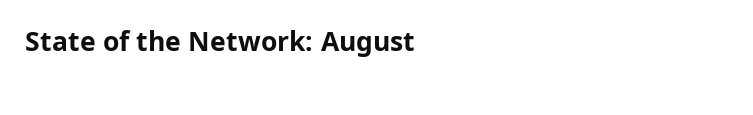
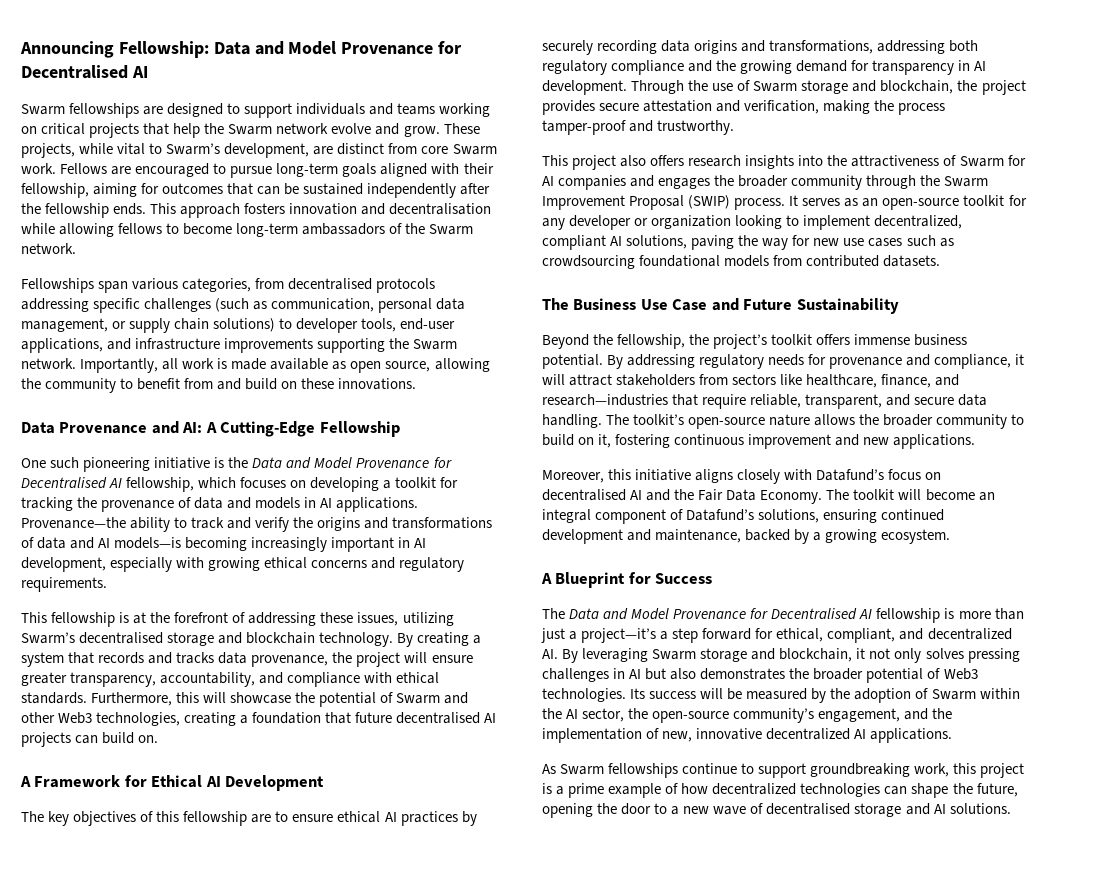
- State of the Network: August
+ Announcing Fellowship: Data and Model Provenance for Decentralised AI
+ Swarm fellowships are designed to support individuals and teams working on critical projects that help the Swarm network evolve and grow. These projects, while vital to Swarm’s development, are distinct from core Swarm work. Fellows are encouraged to pursue long-term goals aligned with their fellowship, aiming for outcomes that can be sustained independently after the fellowship ends. This approach fosters innovation and decentralisation while allowing fellows to become long-term ambassadors of the Swarm network.
+ Fellowships span various categories, from decentralised protocols addressing specific challenges (such as communication, personal data management, or supply chain solutions) to developer tools, end-user applications, and infrastructure improvements supporting the Swarm network. Importantly, all work is made available as open source, allowing the community to benefit from and build on these innovations.
+ Data Provenance and AI: A Cutting-Edge Fellowship
+ One such pioneering initiative is the Data and Model Provenance for Decentralised AI fellowship, which focuses on developing a toolkit for tracking the provenance of data and models in AI applications. Provenance—the ability to track and verify the origins and transformations of data and AI models—is becoming increasingly important in AI development, especially with growing ethical concerns and regulatory requirements.
+ This fellowship is at the forefront of addressing these issues, utilizing Swarm’s decentralised storage and blockchain technology. By creating a system that records and tracks data provenance, the project will ensure greater transparency, accountability, and compliance with ethical standards. Furthermore, this will showcase the potential of Swarm and other Web3 technologies, creating a foundation that future decentralised AI projects can build on.
+ A Framework for Ethical AI Development
+ The key objectives of this fellowship are to ensure ethical AI practices by securely recording data origins and transformations, addressing both regulatory compliance and the growing demand for transparency in AI development. Through the use of Swarm storage and blockchain, the project provides secure attestation and verification, making the process tamper-proof and trustworthy.
+ This project also offers research insights into the attractiveness of Swarm for AI companies and engages the broader community through the Swarm Improvement Proposal (SWIP) process. It serves as an open-source toolkit for any developer or organization looking to implement decentralized, compliant AI solutions, paving the way for new use cases such as crowdsourcing foundational models from contributed datasets.
+ The Business Use Case and Future Sustainability
+ Beyond the fellowship, the project’s toolkit offers immense business potential. By addressing regulatory needs for provenance and compliance, it will attract stakeholders from sectors like healthcare, finance, and research—industries that require reliable, transparent, and secure data handling. The toolkit’s open-source nature allows the broader community to build on it, fostering continuous improvement and new applications.
+ Moreover, this initiative aligns closely with Datafund’s focus on decentralised AI and the Fair Data Economy. The toolkit will become an integral component of Datafund’s solutions, ensuring continued development and maintenance, backed by a growing ecosystem.
+ A Blueprint for Success
+ The Data and Model Provenance for Decentralised AI fellowship is more than just a project—it’s a step forward for ethical, compliant, and decentralized AI. By leveraging Swarm storage and blockchain, it not only solves pressing challenges in AI but also demonstrates the broader potential of Web3 technologies. Its success will be measured by the adoption of Swarm within the AI sector, the open-source community’s engagement, and the implementation of new, innovative decentralized AI applications.
+ As Swarm fellowships continue to support groundbreaking work, this project is a prime example of how decentralized technologies can shape the future, opening the door to a new wave of decentralised storage and AI solutions.

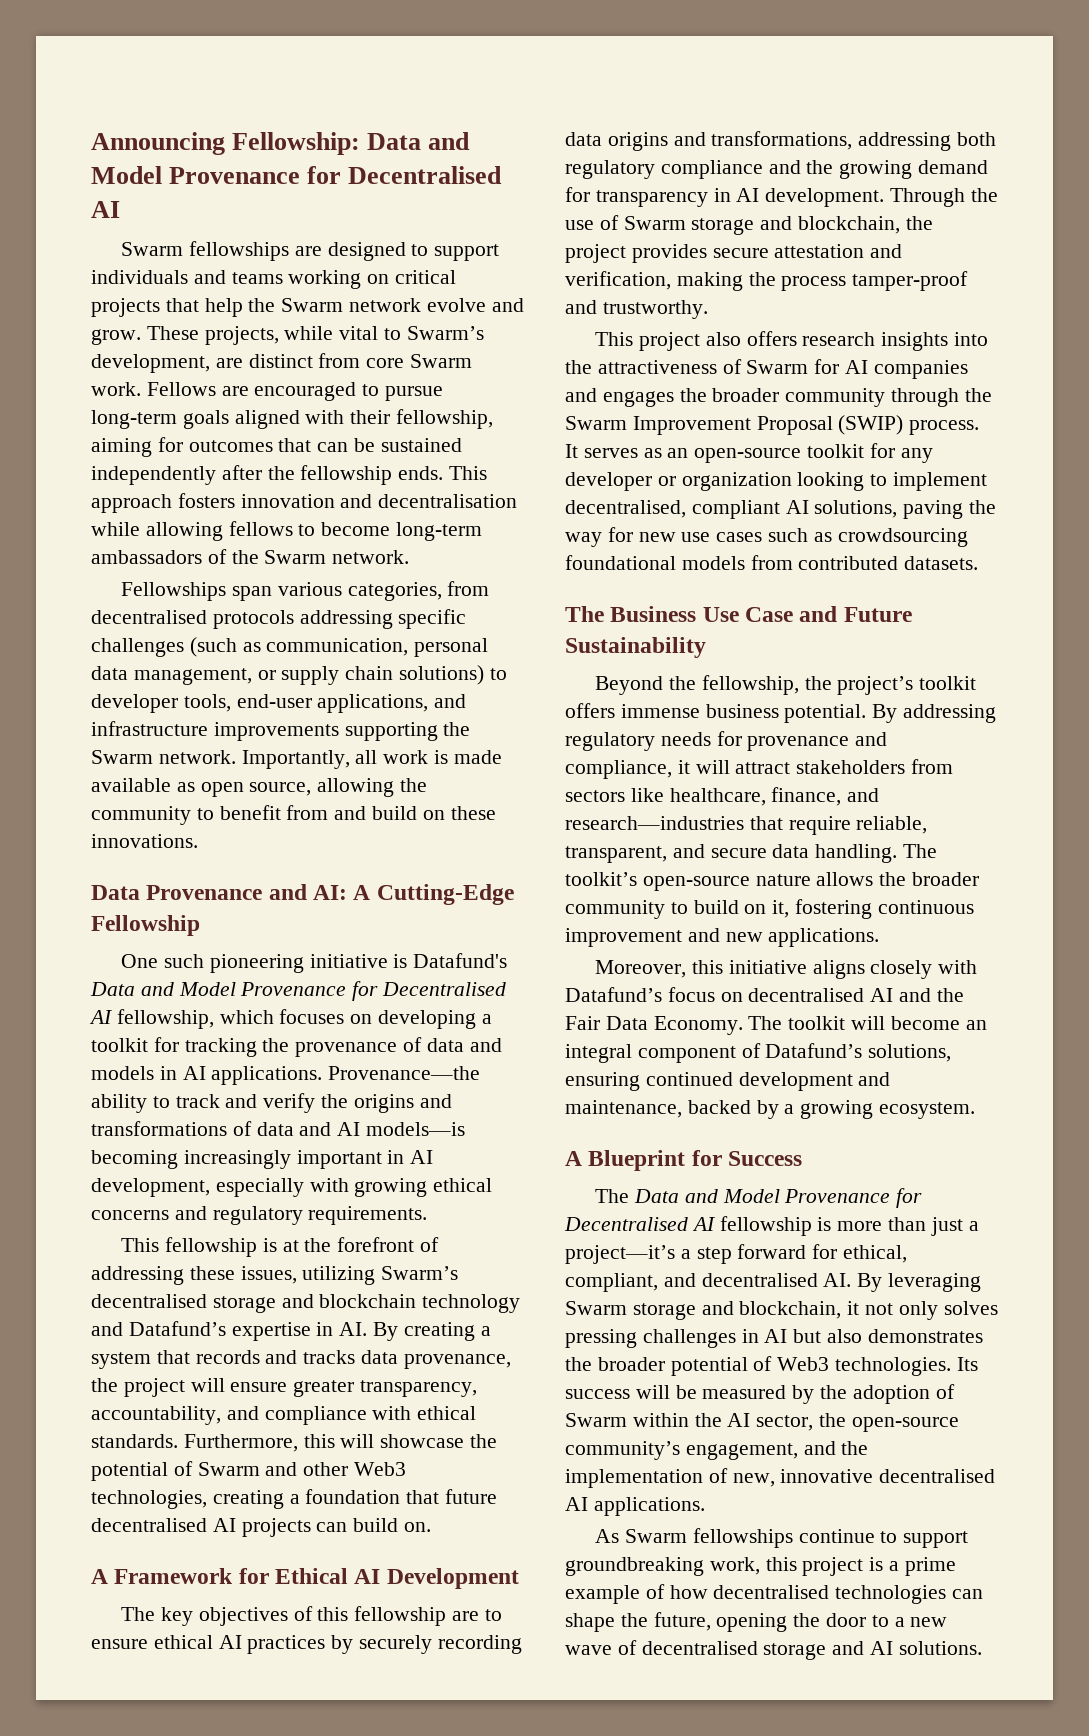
- One such pioneering initiative is the Data and Model Provenance for Decentralised AI fellowship, which focuses on developing a toolkit for tracking the provenance of data and models in AI applications.
+ One such pioneering initiative is Datafund's Data and Model Provenance for Decentralised AI fellowship, which focuses on developing a toolkit for tracking the provenance of data and models in AI applications.
- This fellowship is at the forefront of addressing these issues, utilizing Swarm’s decentralised storage and blockchain technology. By creating a system that records and tracks data provenance, the project will ensure greater transparency, accountability, and compliance with ethical standards.
+ This fellowship is at the forefront of addressing these issues, utilizing Swarm’s decentralised storage and blockchain technology and Datafund’s expertise in AI. By creating a system that records and tracks data provenance, the project will ensure greater transparency, accountability, and compliance with ethical standards.
- It serves as an open-source toolkit for any developer or organization looking to implement decentralized, compliant AI solutions, paving the way for new use cases such as crowdsourcing foundational models from contributed datasets.
+ It serves as an open-source toolkit for any developer or organization looking to implement decentralised, compliant AI solutions, paving the way for new use cases such as crowdsourcing foundational models from contributed datasets.
- The Data and Model Provenance for Decentralised AI fellowship is more than just a project—it’s a step forward for ethical, compliant, and decentralized AI. By leveraging Swarm storage and blockchain, it not only solves pressing challenges in AI but also demonstrates the broader potential of Web3 technologies.
+ The Data and Model Provenance for Decentralised AI fellowship is more than just a project—it’s a step forward for ethical, compliant, and decentralised AI. By leveraging Swarm storage and blockchain, it not only solves pressing challenges in AI but also demonstrates the broader potential of Web3 technologies.
- Its success will be measured by the adoption of Swarm within the AI sector, the open-source community’s engagement, and the implementation of new, innovative decentralized AI applications.
+ Its success will be measured by the adoption of Swarm within the AI sector, the open-source community’s engagement, and the implementation of new, innovative decentralised AI applications.
- As Swarm fellowships continue to support groundbreaking work, this project is a prime example of how decentralized technologies can shape the future, opening the door to a new wave of decentralised storage and AI solutions.
+ As Swarm fellowships continue to support groundbreaking work, this project is a prime example of how decentralised technologies can shape the future, opening the door to a new wave of decentralised storage and AI solutions.

